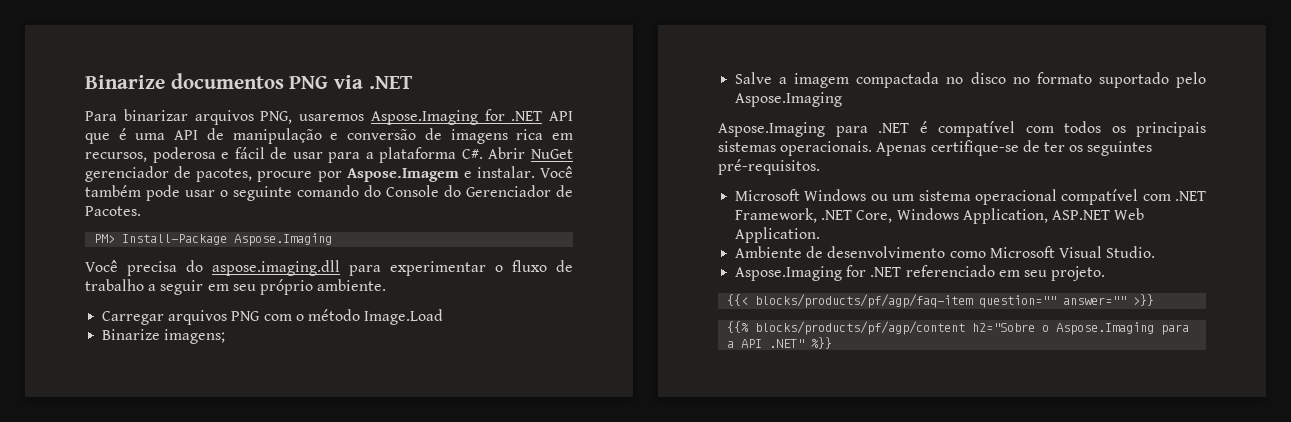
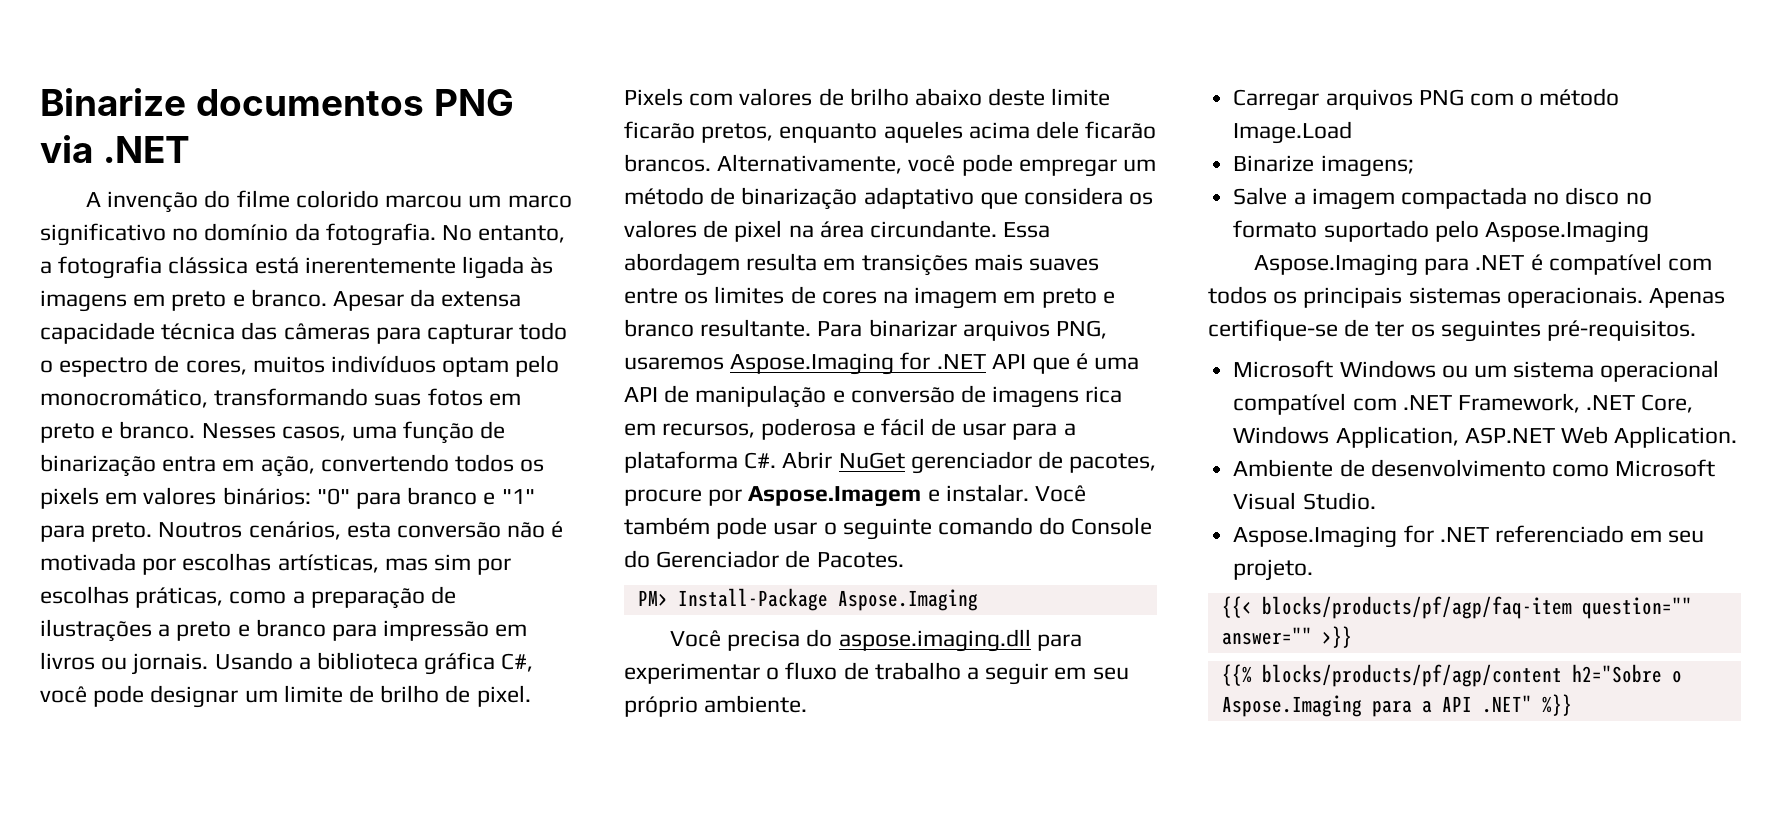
+ A invenção do filme colorido marcou um marco significativo no domínio da fotografia. No entanto, a fotografia clássica está inerentemente ligada às imagens em preto e branco. Apesar da extensa capacidade técnica das câmeras para capturar todo o espectro de cores, muitos indivíduos optam pelo monocromático, transformando suas fotos em preto e branco. Nesses casos, uma função de binarização entra em ação, convertendo todos os pixels em valores binários: "0" para branco e "1" para preto. Noutros cenários, esta conversão não é motivada por escolhas artísticas, mas sim por escolhas práticas, como a preparação de ilustrações a preto e branco para impressão em livros ou jornais. Usando a biblioteca gráfica C#, você pode designar um limite de brilho de pixel. Pixels com valores de brilho abaixo deste limite ficarão pretos, enquanto aqueles acima dele ficarão brancos. Alternativamente, você pode empregar um método de binarização adaptativo que considera os valores de pixel na área circundante. Essa abordagem resulta em transições mais suaves entre os limites de cores na imagem em preto e branco resultante.

